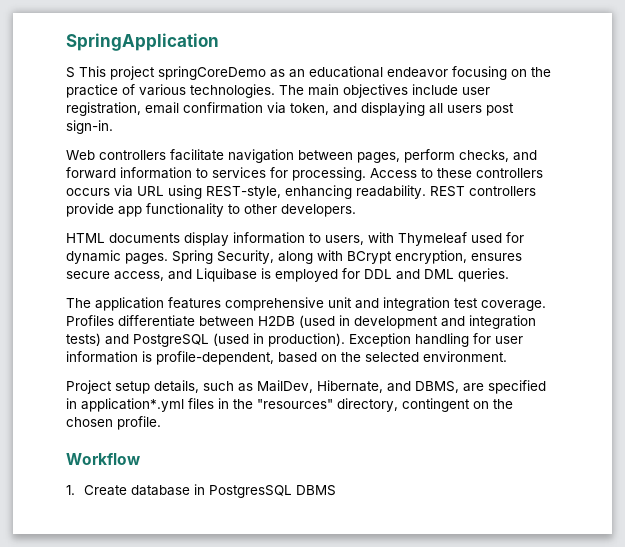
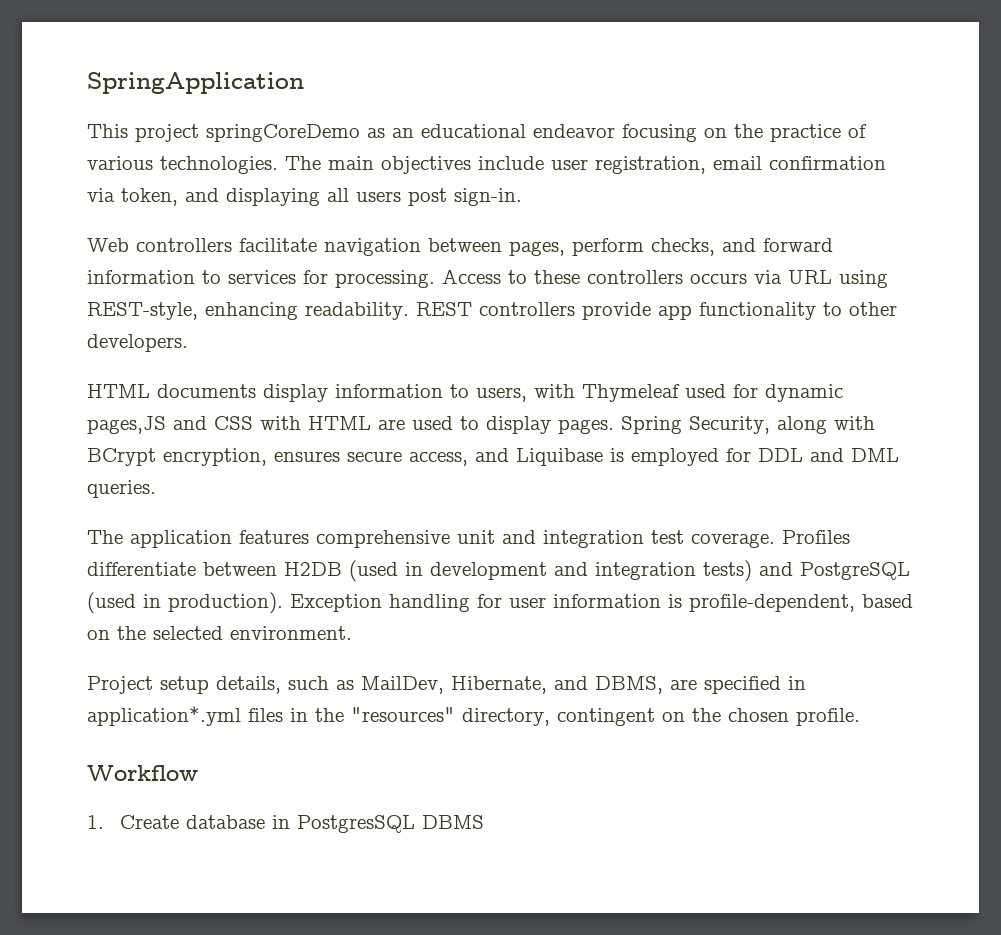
- S This project springCoreDemo as an educational endeavor focusing on the practice of various technologies.
+ This project springCoreDemo as an educational endeavor focusing on the practice of various technologies.
- HTML documents display information to users, with Thymeleaf used for dynamic pages.
+ HTML documents display information to users, with Thymeleaf used for dynamic pages,JS and CSS with HTML are used to display pages.

